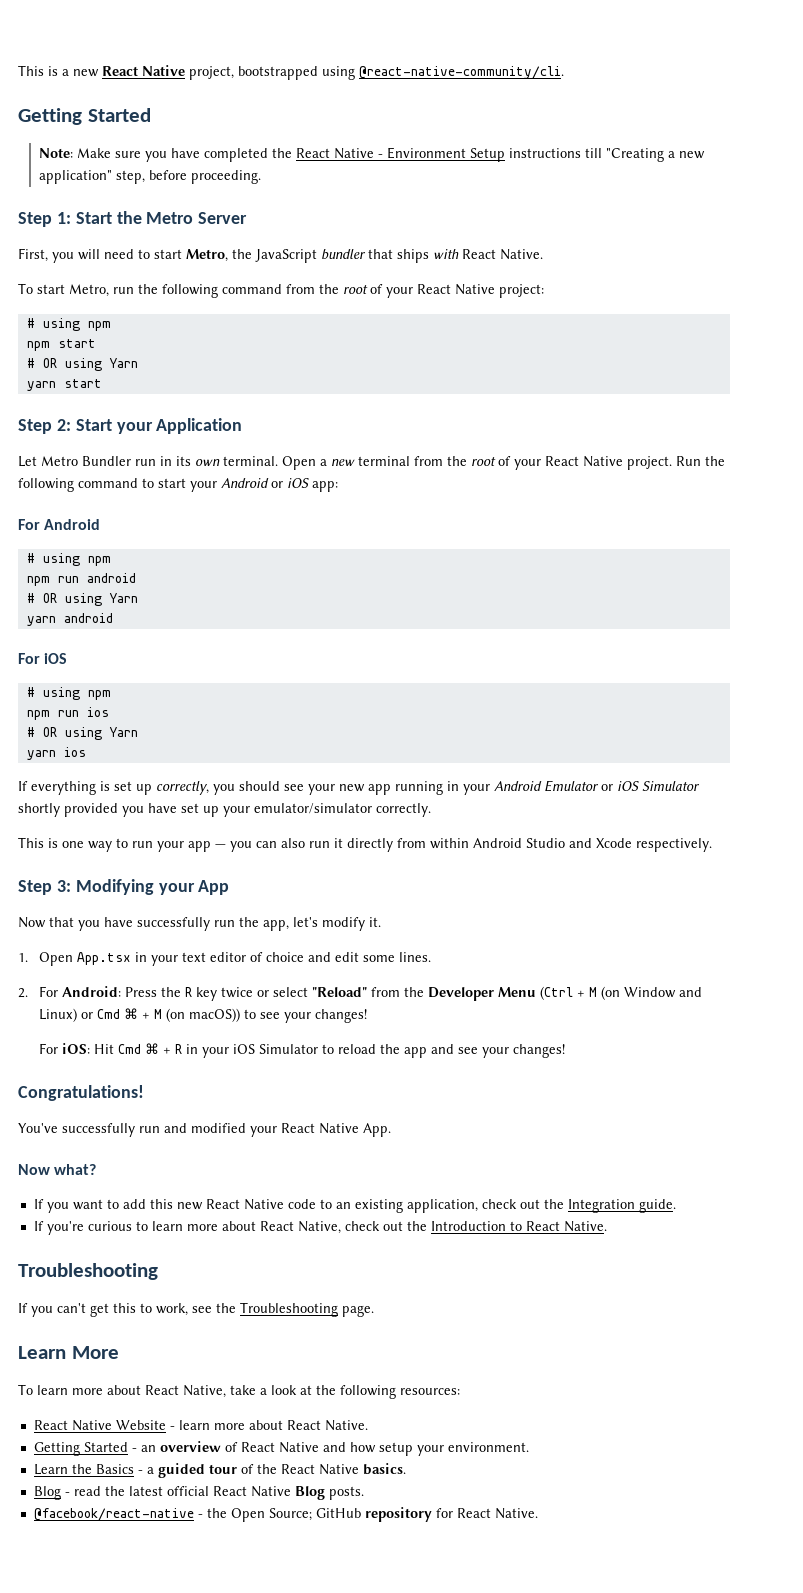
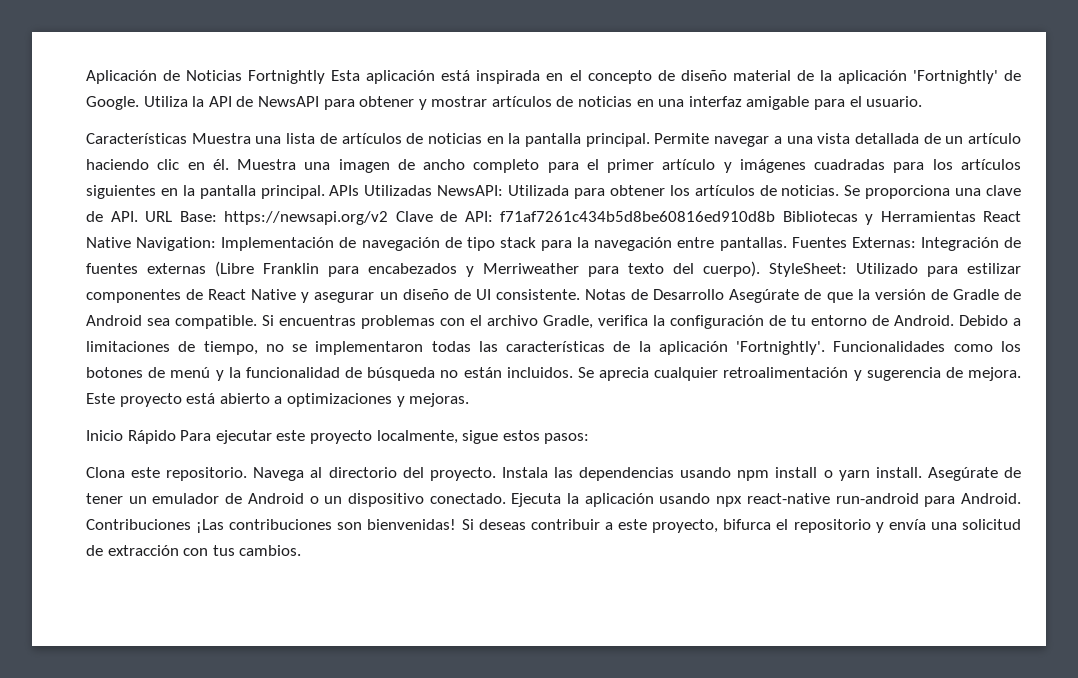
- This is a new React Native project, bootstrapped using @react-native-community/cli.
- Getting Started
- Note: Make sure you have completed the React Native - Environment Setup instructions till "Creating a new application" step, before proceeding.
- Step 1: Start the Metro Server
- First, you will need to start Metro, the JavaScript bundler that ships with React Native.
- To start Metro, run the following command from the root of your React Native project:
- # using npm
- npm start
- # OR using Yarn
- yarn start
- Step 2: Start your Application
- Let Metro Bundler run in its own terminal. Open a new terminal from the root of your React Native project. Run the following command to start your Android or iOS app:
- For Android
- # using npm
- npm run android
- # OR using Yarn
- yarn android
- For iOS
- # using npm
- npm run ios
- # OR using Yarn
- yarn ios
- If everything is set up correctly, you should see your new app running in your Android Emulator or iOS Simulator shortly provided you have set up your emulator/simulator correctly.
- This is one way to run your app — you can also run it directly from within Android Studio and Xcode respectively.
- Step 3: Modifying your App
- Now that you have successfully run the app, let's modify it.
- 1. Open App.tsx in your text editor of choice and edit some lines.
- 2. For Android: Press the R key twice or select "Reload" from the Developer Menu (Ctrl + M (on Window and Linux) or Cmd ⌘ + M (on macOS)) to see your changes!
- For iOS: Hit Cmd ⌘ + R in your iOS Simulator to reload the app and see your changes!
- Congratulations!
- You've successfully run and modified your React Native App.
- Now what?
- If you want to add this new React Native code to an existing application, check out the Integration guide.
- If you're curious to learn more about React Native, check out the Introduction to React Native.
- Troubleshooting
- If you can't get this to work, see the Troubleshooting page.
- Learn More
- To learn more about React Native, take a look at the following resources:
- React Native Website - learn more about React Native.
- Getting Started - an overview of React Native and how setup your environment.
- Learn the Basics - a guided tour of the React Native basics.
- Blog - read the latest official React Native Blog posts.
- @facebook/react-native - the Open Source; GitHub repository for React Native.
+ Aplicación de Noticias Fortnightly Esta aplicación está inspirada en el concepto de diseño material de la aplicación 'Fortnightly' de Google. Utiliza la API de NewsAPI para obtener y mostrar artículos de noticias en una interfaz amigable para el usuario.
+ Características Muestra una lista de artículos de noticias en la pantalla principal. Permite navegar a una vista detallada de un artículo haciendo clic en él. Muestra una imagen de ancho completo para el primer artículo y imágenes cuadradas para los artículos siguientes en la pantalla principal. APIs Utilizadas NewsAPI: Utilizada para obtener los artículos de noticias. Se proporciona una clave de API. URL Base: https://newsapi.org/v2 Clave de API: f71af7261c434b5d8be60816ed910d8b Bibliotecas y Herramientas React Native Navigation: Implementación de navegación de tipo stack para la navegación entre pantallas. Fuentes Externas: Integración de fuentes externas (Libre Franklin para encabezados y Merriweather para texto del cuerpo). StyleSheet: Utilizado para estilizar componentes de React Native y asegurar un diseño de UI consistente. Notas de Desarrollo Asegúrate de que la versión de Gradle de Android sea compatible. Si encuentras problemas con el archivo Gradle, verifica la configuración de tu entorno de Android. Debido a limitaciones de tiempo, no se implementaron todas las características de la aplicación 'Fortnightly'. Funcionalidades como los botones de menú y la funcionalidad de búsqueda no están incluidos. Se aprecia cualquier retroalimentación y sugerencia de mejora. Este proyecto está abierto a optimizaciones y mejoras.
+ Inicio Rápido Para ejecutar este proyecto localmente, sigue estos pasos:
+ Clona este repositorio. Navega al directorio del proyecto. Instala las dependencias usando npm install o yarn install. Asegúrate de tener un emulador de Android o un dispositivo conectado. Ejecuta la aplicación usando npx react-native run-android para Android. Contribuciones ¡Las contribuciones son bienvenidas! Si deseas contribuir a este proyecto, bifurca el repositorio y envía una solicitud de extracción con tus cambios.

